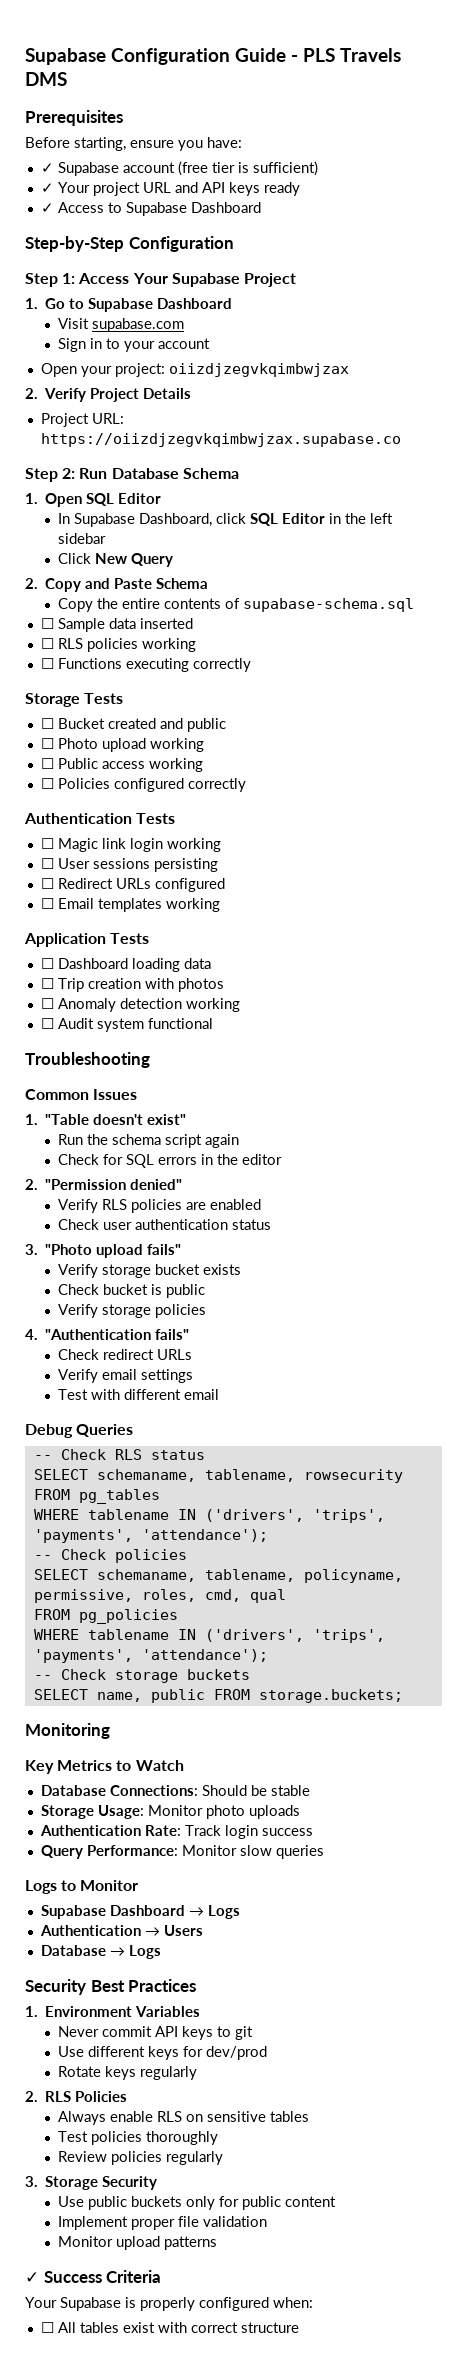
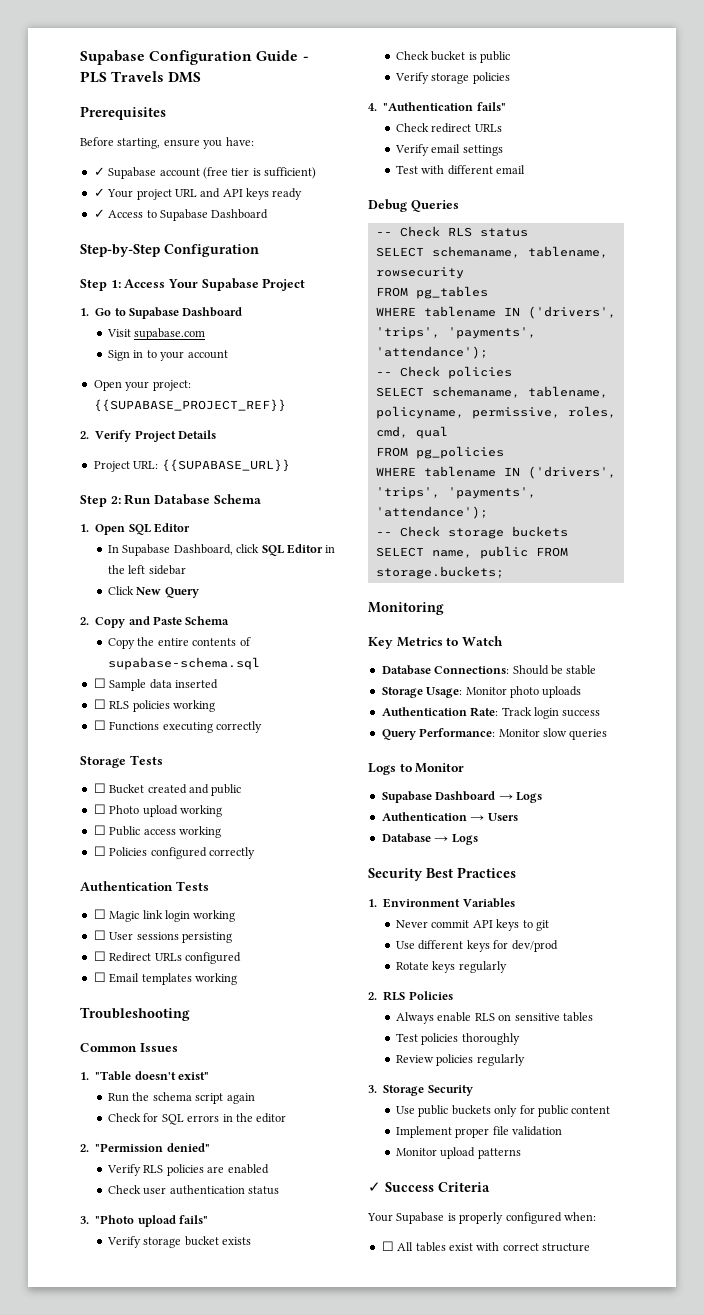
- Open your project: oiizdjzegvkqimbwjzax
+ Open your project: {{SUPABASE_PROJECT_REF}}
- Project URL: https://oiizdjzegvkqimbwjzax.supabase.co
+ Project URL: {{SUPABASE_URL}}
- Application Tests
- ☐ Dashboard loading data
- ☐ Trip creation with photos
- ☐ Anomaly detection working
- ☐ Audit system functional

